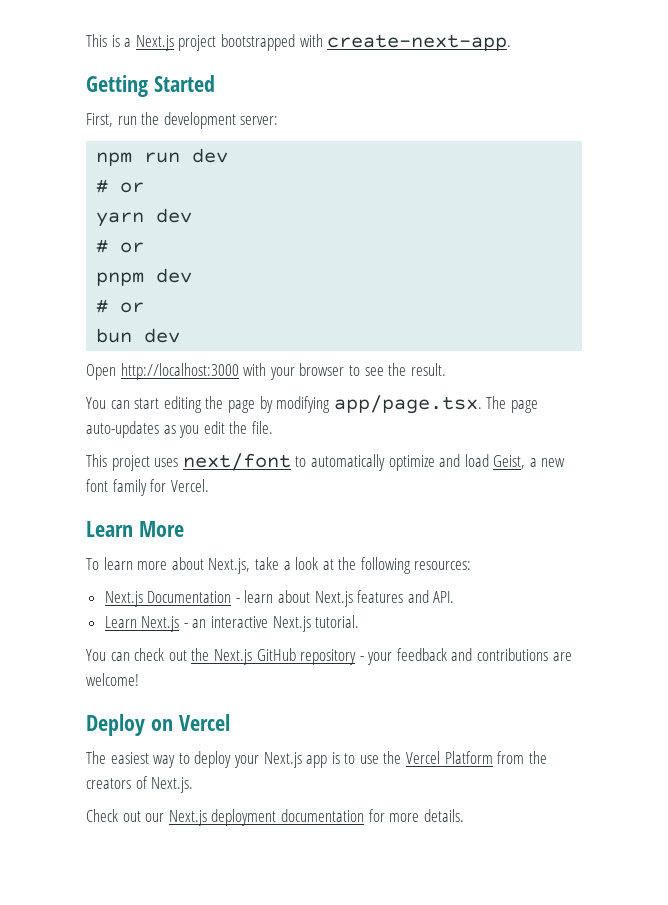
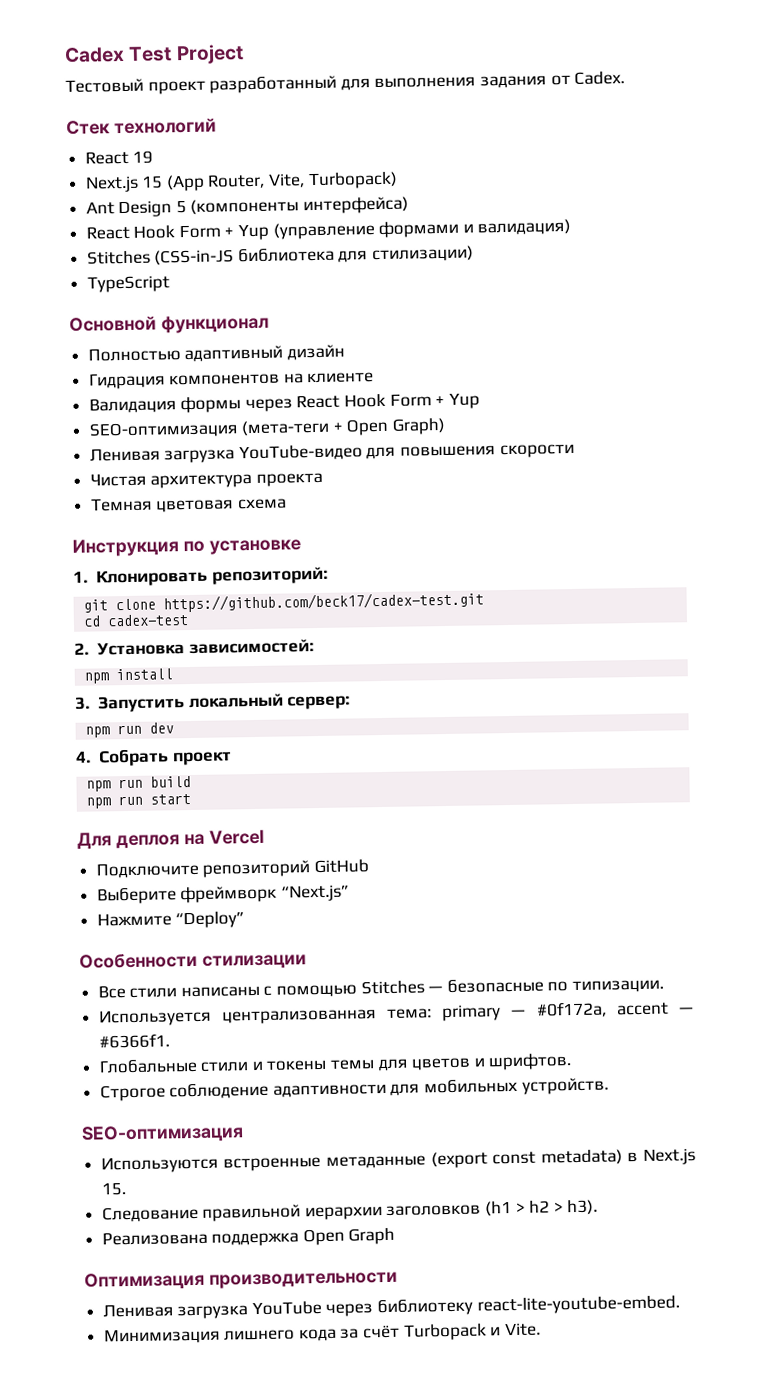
- This is a Next.js project bootstrapped with create-next-app.
- Getting Started
- First, run the development server:
+ Cadex Test Project
+ Тестовый проект разработанный для выполнения задания от Cadex.
+ Стек технологий
+ React 19
+ Next.js 15 (App Router, Vite, Turbopack)
+ Ant Design 5 (компоненты интерфейса)
+ React Hook Form + Yup (управление формами и валидация)
+ Stitches (CSS-in-JS библиотека для стилизации)
+ TypeScript
+ Основной функционал
+ Полностью адаптивный дизайн
+ Гидрация компонентов на клиенте
+ Валидация формы через React Hook Form + Yup
+ SEO-оптимизация (мета-теги + Open Graph)
+ Ленивая загрузка YouTube-видео для повышения скорости
+ Чистая архитектура проекта
+ Темная цветовая схема
+ Инструкция по установке
+ 1. Клонировать репозиторий:
+ git clone https://github.com/beck17/cadex-test.git
+ cd cadex-test
+ 2. Установка зависимостей:
+ npm install
+ 3. Запустить локальный сервер:
  npm run dev
- # or
- yarn dev
- # or
- pnpm dev
- # or
- bun dev
- Open http://localhost:3000 with your browser to see the result.
- You can start editing the page by modifying app/page.tsx. The page auto-updates as you edit the file.
- This project uses next/font to automatically optimize and load Geist, a new font family for Vercel.
- Learn More
- To learn more about Next.js, take a look at the following resources:
- Next.js Documentation - learn about Next.js features and API.
- Learn Next.js - an interactive Next.js tutorial.
- You can check out the Next.js GitHub repository - your feedback and contributions are welcome!
- Deploy on Vercel
- The easiest way to deploy your Next.js app is to use the Vercel Platform from the creators of Next.js.
- Check out our Next.js deployment documentation for more details.
+ 4. Собрать проект
+ npm run build
+ npm run start
+ Для деплоя на Vercel
+ Подключите репозиторий GitHub
+ Выберите фреймворк “Next.js”
+ Нажмите “Deploy”
+ Особенности стилизации
+ Все стили написаны с помощью Stitches — безопасные по типизации.
+ Используется централизованная тема: primary — #0f172a, accent — #6366f1.
+ Глобальные стили и токены темы для цветов и шрифтов.
+ Строгое соблюдение адаптивности для мобильных устройств.
+ SEO-оптимизация
+ Используются встроенные метаданные (export const metadata) в Next.js 15.
+ Следование правильной иерархии заголовков (h1 > h2 > h3).
+ Реализована поддержка Open Graph
+ Оптимизация производительности
+ Ленивая загрузка YouTube через библиотеку react-lite-youtube-embed.
+ Минимизация лишнего кода за счёт Turbopack и Vite.

